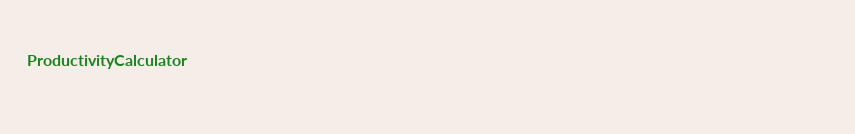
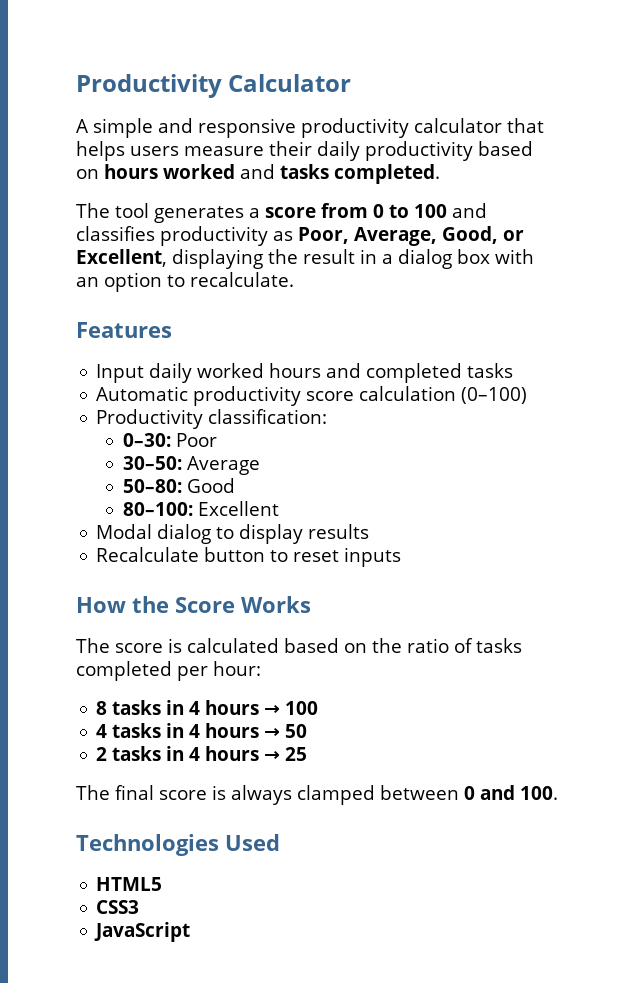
- ProductivityCalculator
+ Productivity Calculator
+ A simple and responsive productivity calculator that helps users measure their daily productivity based on hours worked and tasks completed.
+ The tool generates a score from 0 to 100 and classifies productivity as Poor, Average, Good, or Excellent, displaying the result in a dialog box with an option to recalculate.
+ Features
+ Input daily worked hours and completed tasks
+ Automatic productivity score calculation (0–100)
+ Productivity classification:
+ 0–30: Poor
+ 30–50: Average
+ 50–80: Good
+ 80–100: Excellent
+ Modal dialog to display results
+ Recalculate button to reset inputs
+ How the Score Works
+ The score is calculated based on the ratio of tasks completed per hour:
+ 8 tasks in 4 hours → 100
+ 4 tasks in 4 hours → 50
+ 2 tasks in 4 hours → 25
+ The final score is always clamped between 0 and 100.
+ Technologies Used
+ HTML5
+ CSS3
+ JavaScript

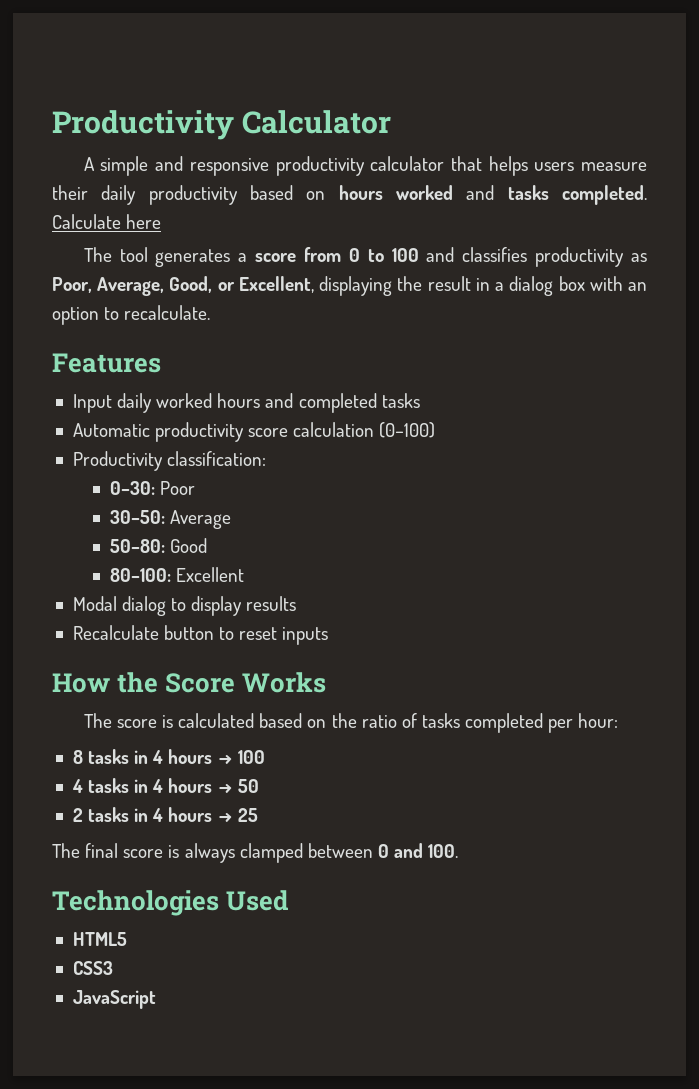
+ Calculate here

